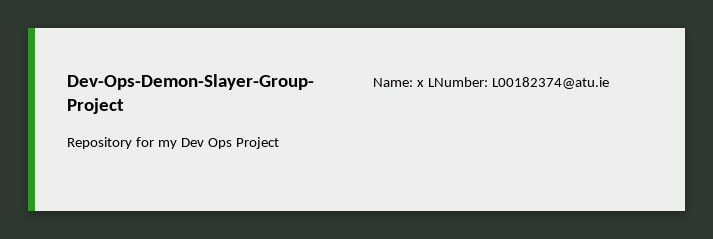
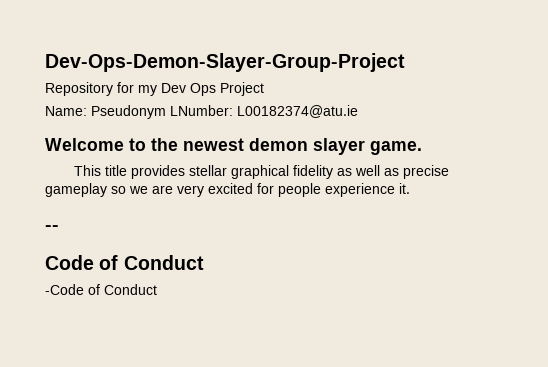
- Name: x LNumber: L00182374@atu.ie
+ Name: Pseudonym LNumber: L00182374@atu.ie
+ Welcome to the newest demon slayer game.
+ This title provides stellar graphical fidelity as well as precise gameplay so we are very excited for people experience it.
+ --
+ Code of Conduct
+ -Code of Conduct

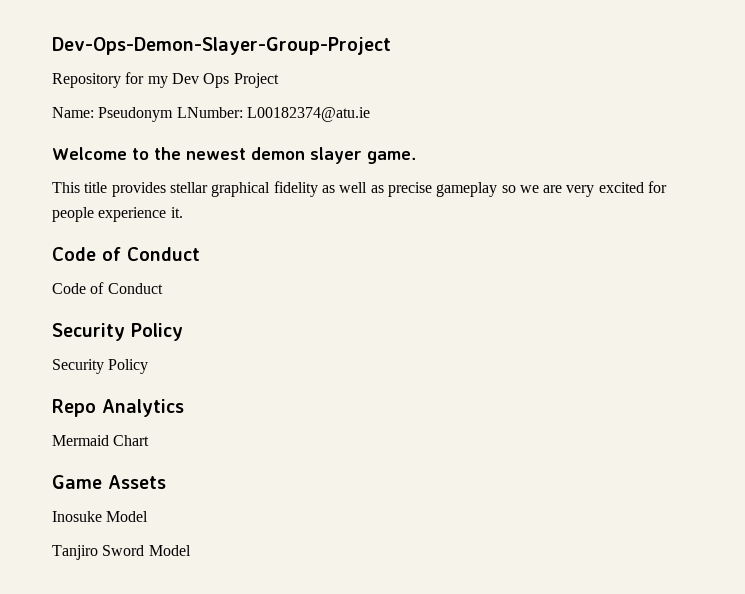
  This title provides stellar graphical fidelity as well as precise gameplay so we are very excited for people experience it.
- --
  Code of Conduct
- -Code of Conduct
+ Code of Conduct
+ Security Policy
+ Security Policy
+ Repo Analytics
+ Mermaid Chart
+ Game Assets
+ Inosuke Model
+ Tanjiro Sword Model

